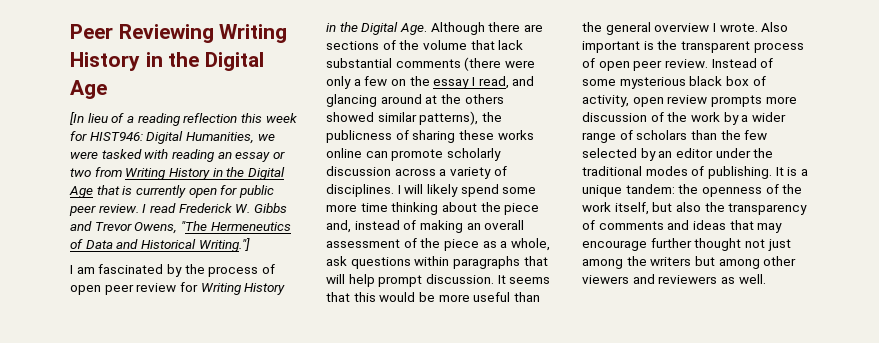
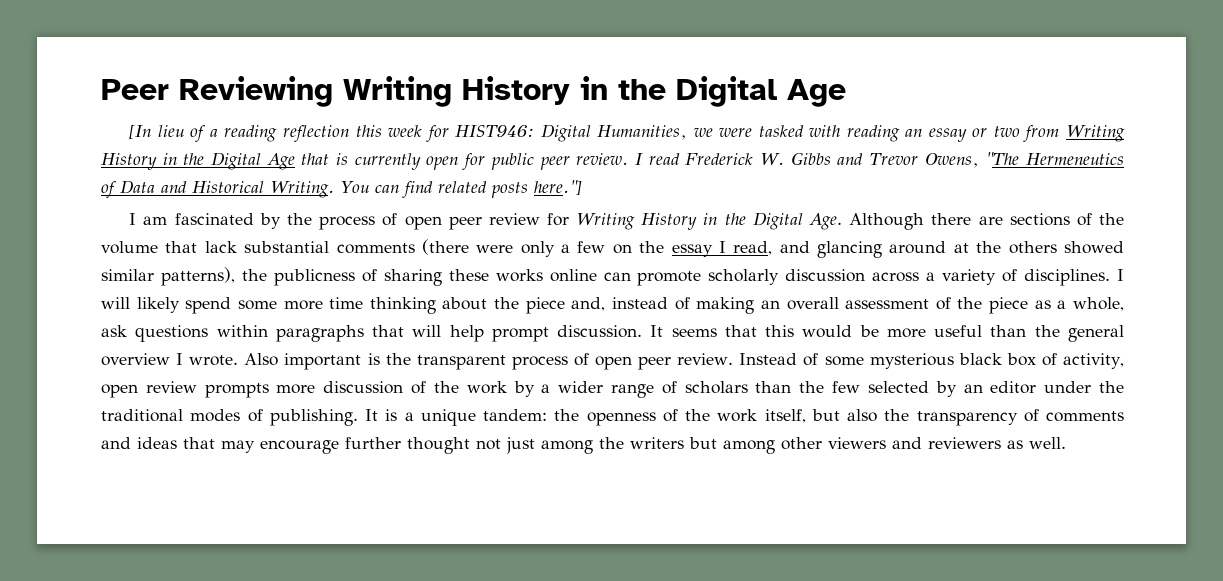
- I read Frederick W. Gibbs and Trevor Owens, "The Hermeneutics of Data and Historical Writing."]
+ I read Frederick W. Gibbs and Trevor Owens, "The Hermeneutics of Data and Historical Writing. You can find related posts here."]

